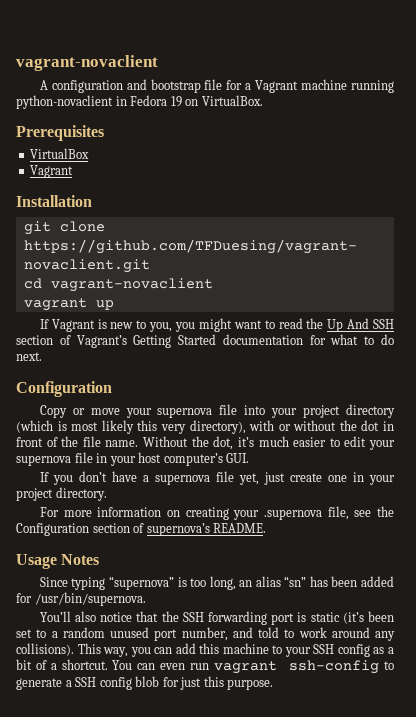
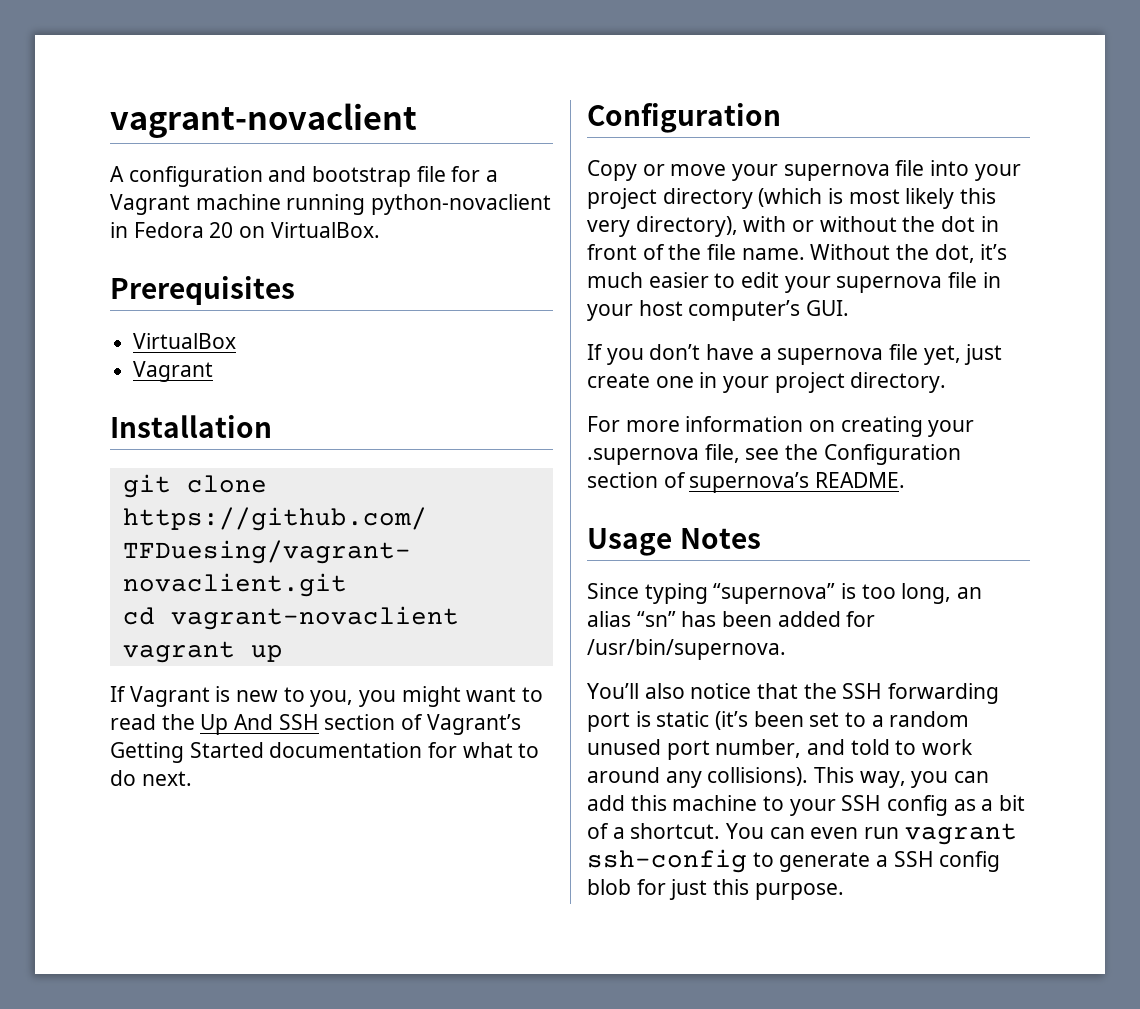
- A configuration and bootstrap file for a Vagrant machine running python-novaclient in Fedora 19 on VirtualBox.
+ A configuration and bootstrap file for a Vagrant machine running python-novaclient in Fedora 20 on VirtualBox.

